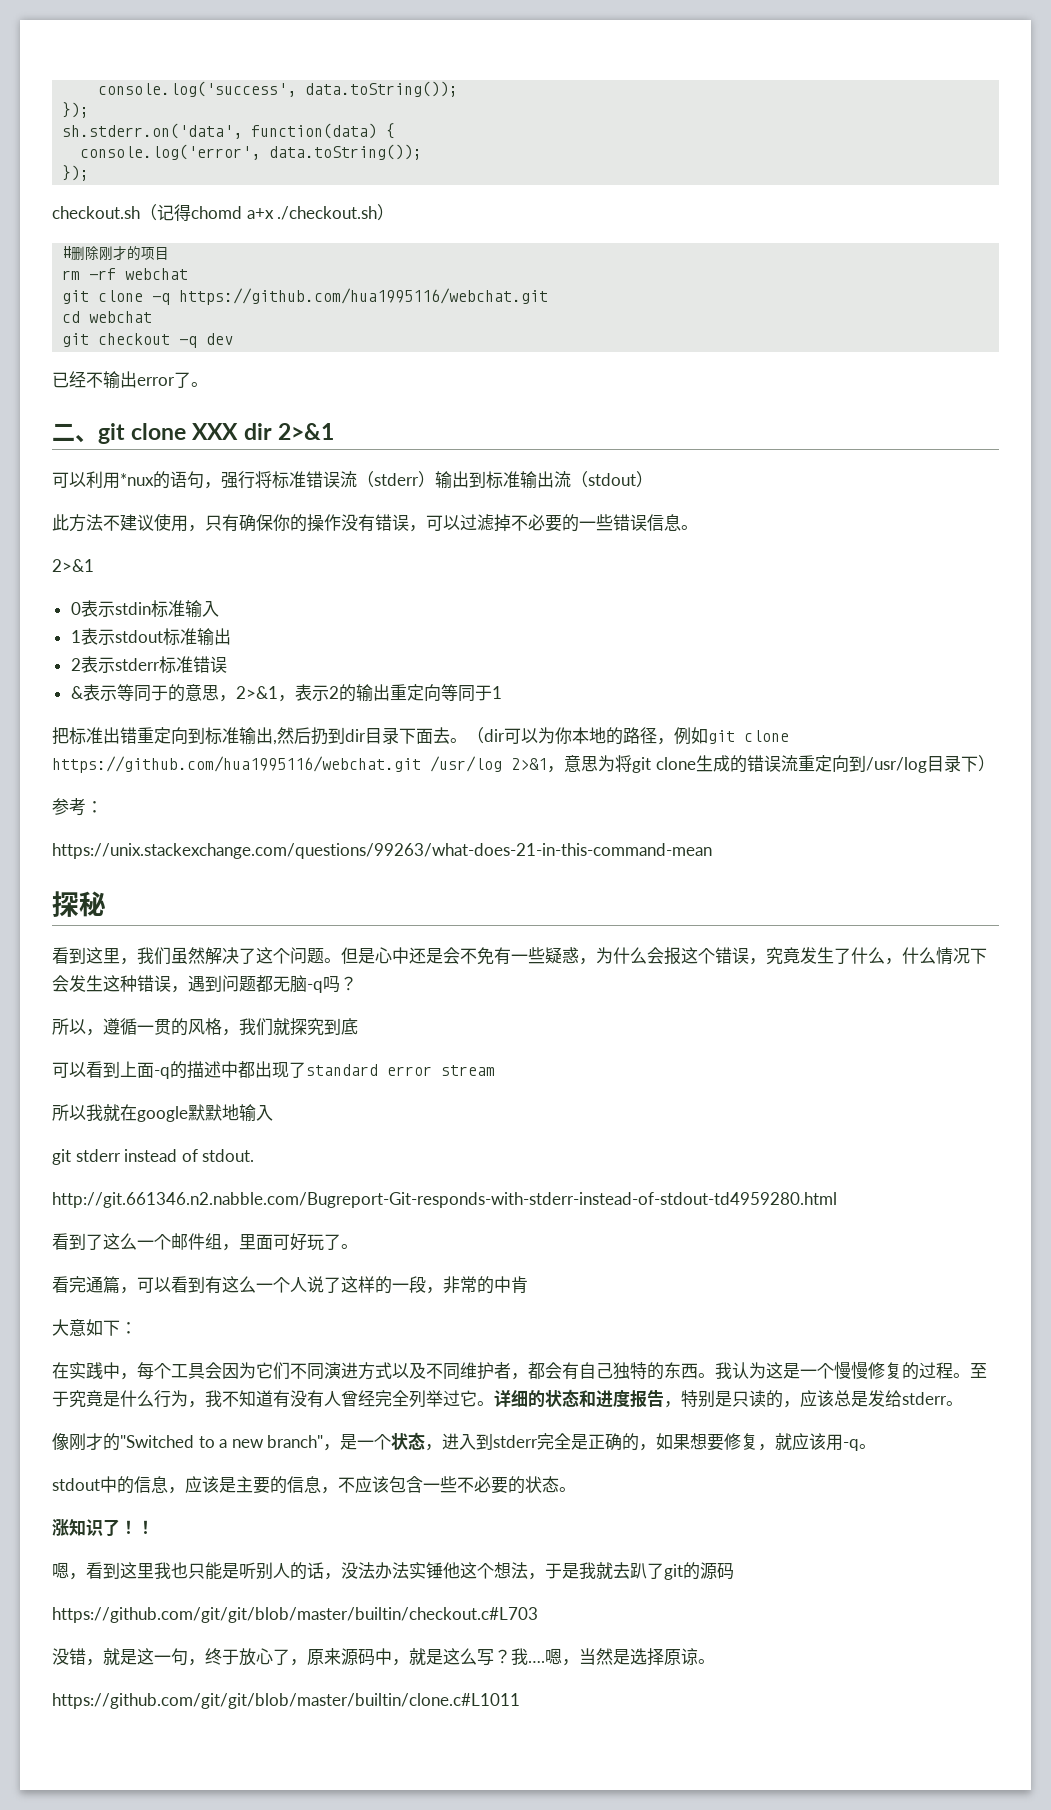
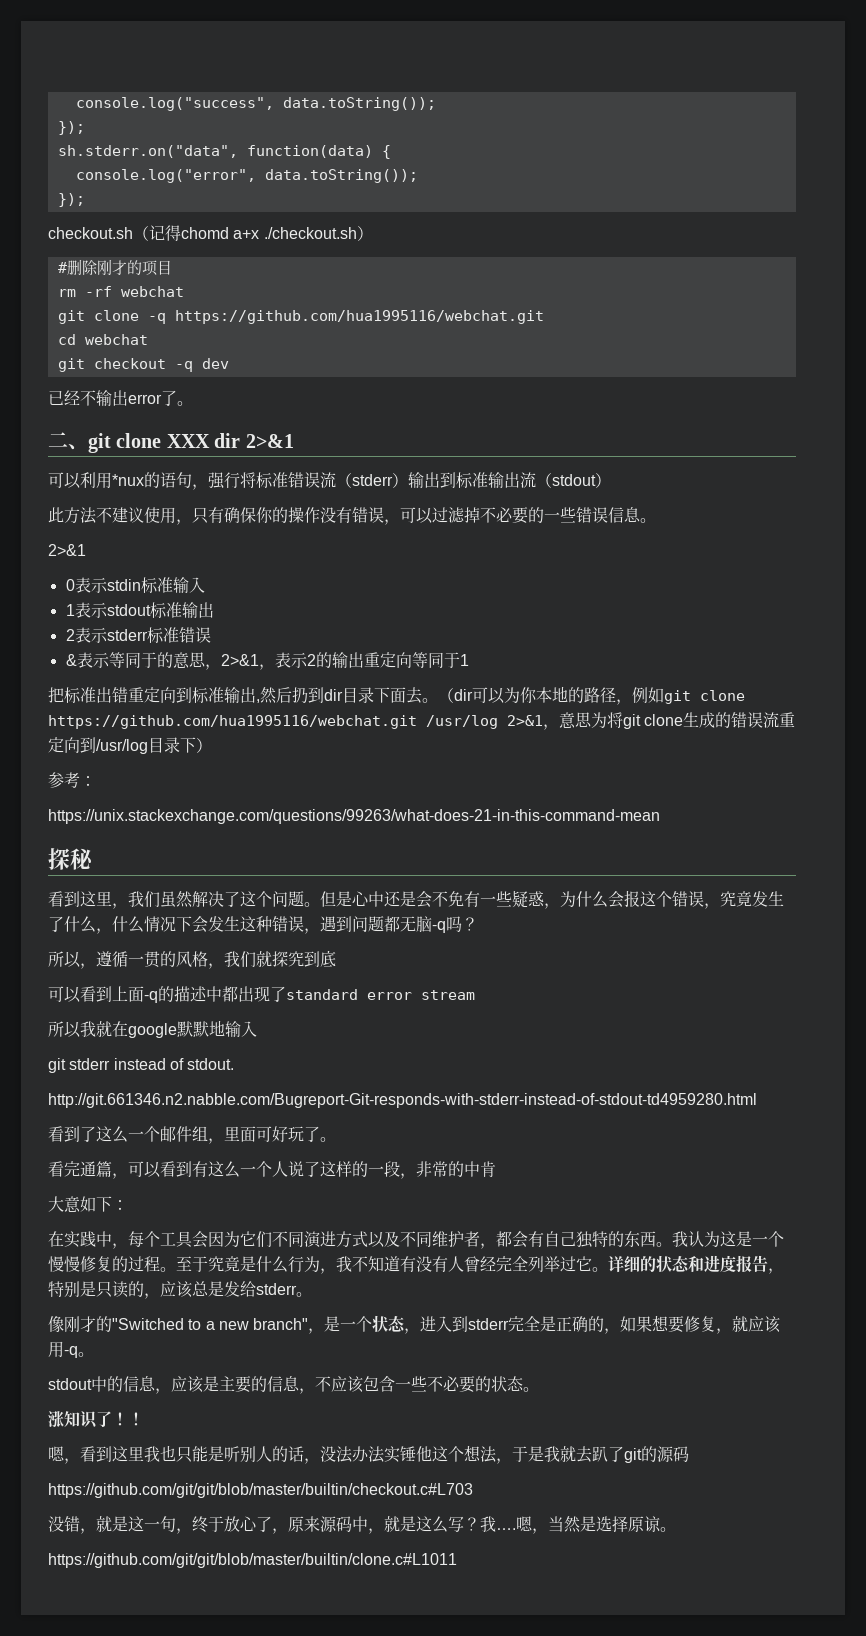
- console.log('success', data.toString());
+ console.log("success", data.toString());
  });
- sh.stderr.on('data', function(data) {
+ sh.stderr.on("data", function(data) {
- console.log('error', data.toString());
+ console.log("error", data.toString());

